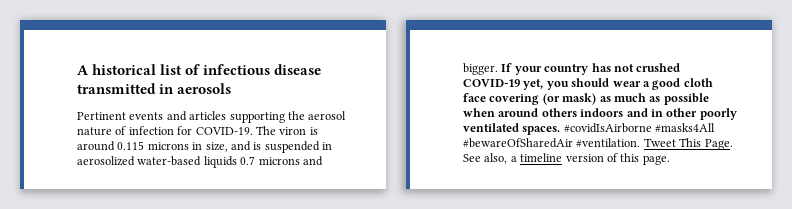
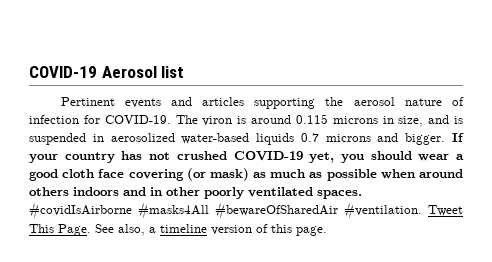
- A historical list of infectious disease transmitted in aerosols
+ COVID-19 Aerosol list

